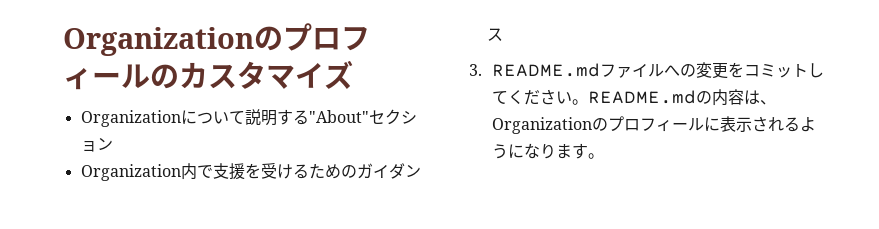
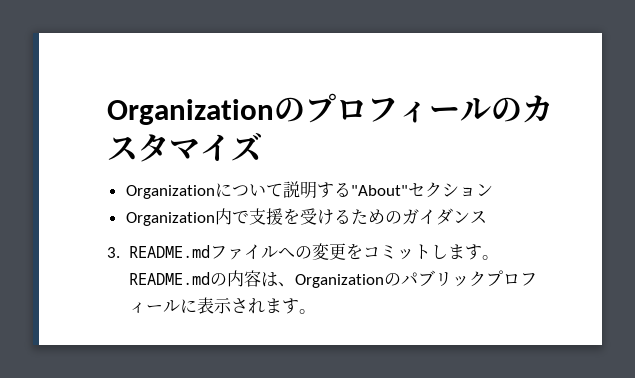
- 3. README.mdファイルへの変更をコミットしてください。
+ 3. README.mdファイルへの変更をコミットします。
- README.mdの内容は、Organizationのプロフィールに表示されるようになります。
+ README.mdの内容は、Organizationのパブリックプロフィールに表示されます。

